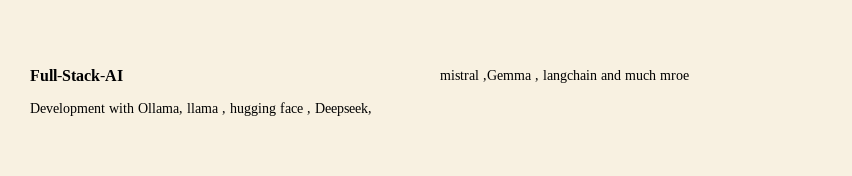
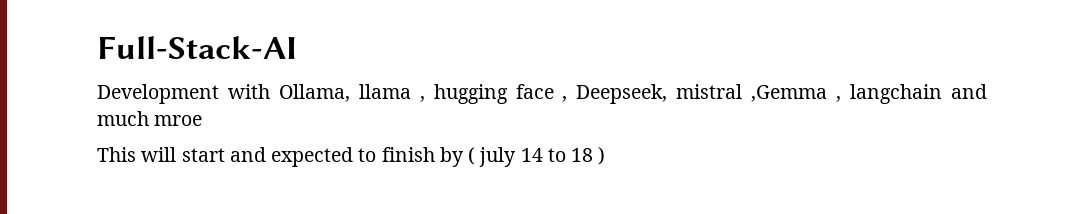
+ This will start and expected to finish by ( july 14 to 18 )

